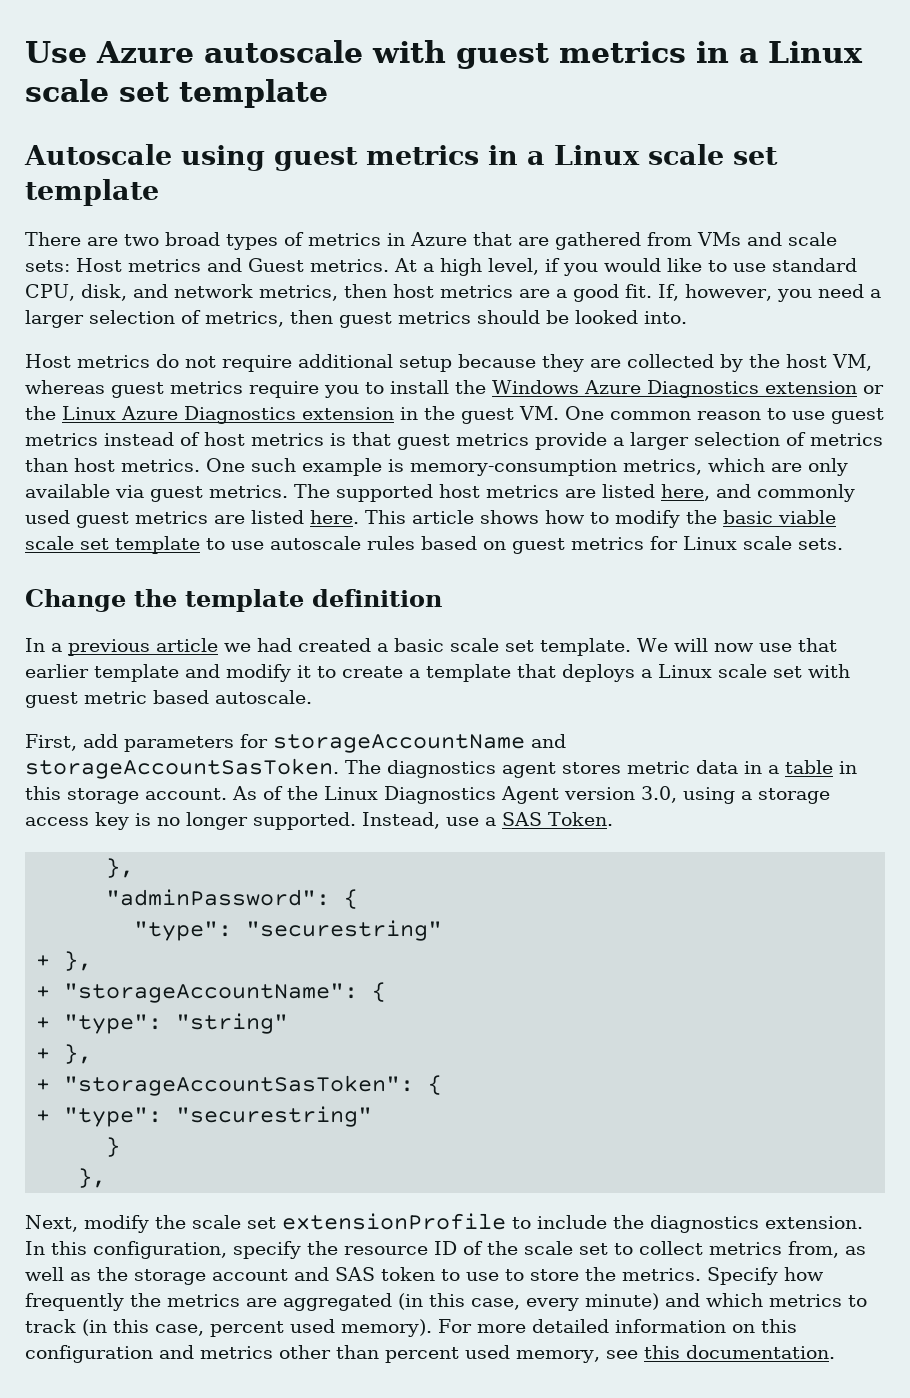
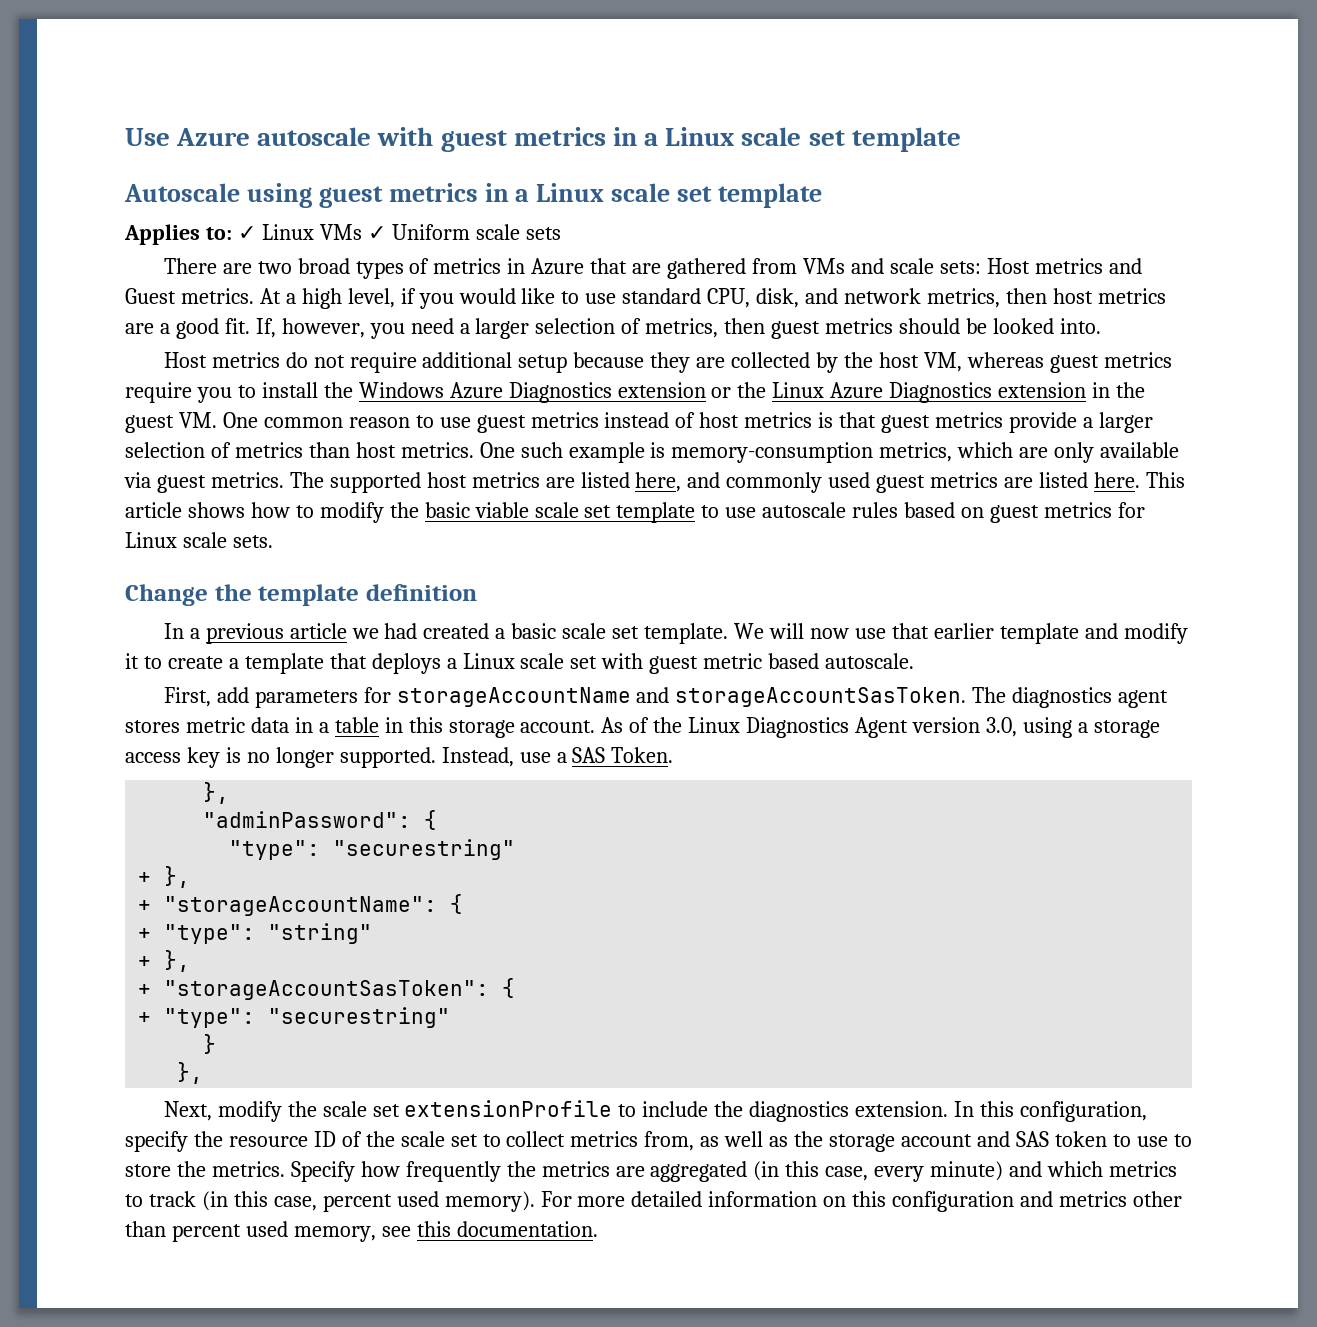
+ Applies to: ✓ Linux VMs ✓ Uniform scale sets

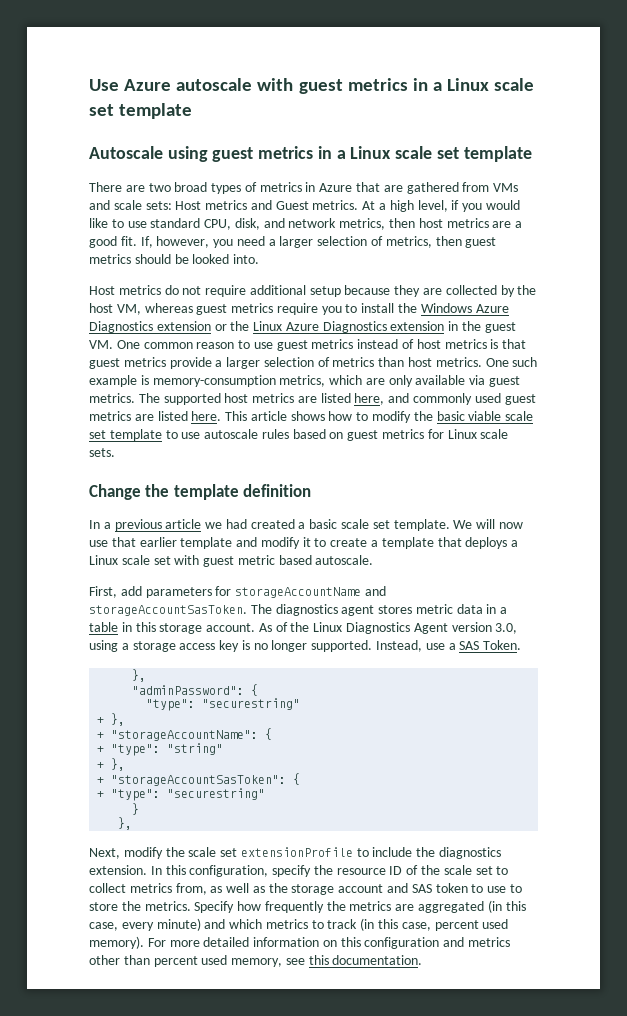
- Applies to: ✓ Linux VMs ✓ Uniform scale sets

